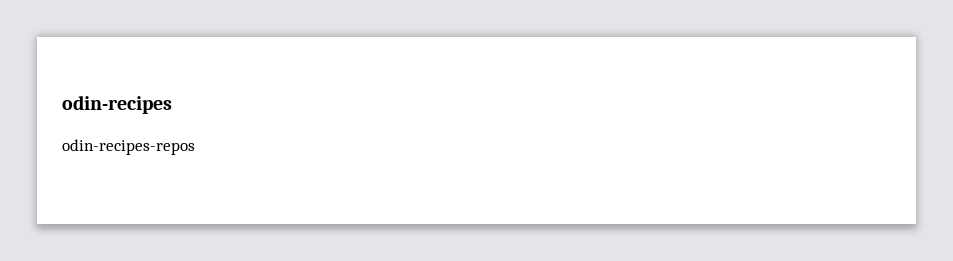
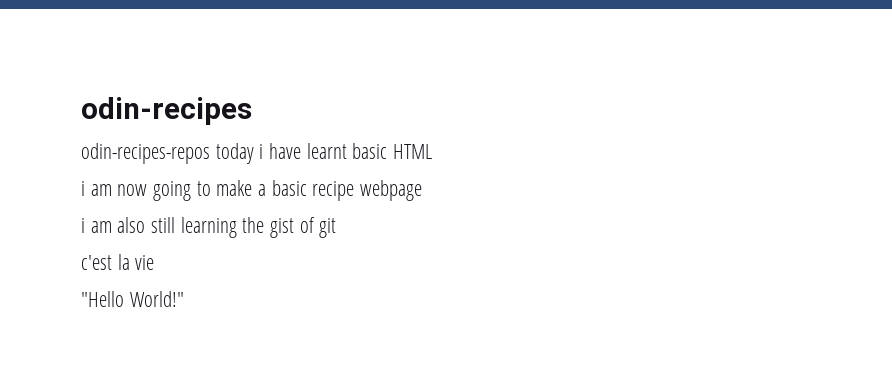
- odin-recipes-repos
+ odin-recipes-repos today i have learnt basic HTML
+ i am now going to make a basic recipe webpage
+ i am also still learning the gist of git
+ c'est la vie
+ "Hello World!"

